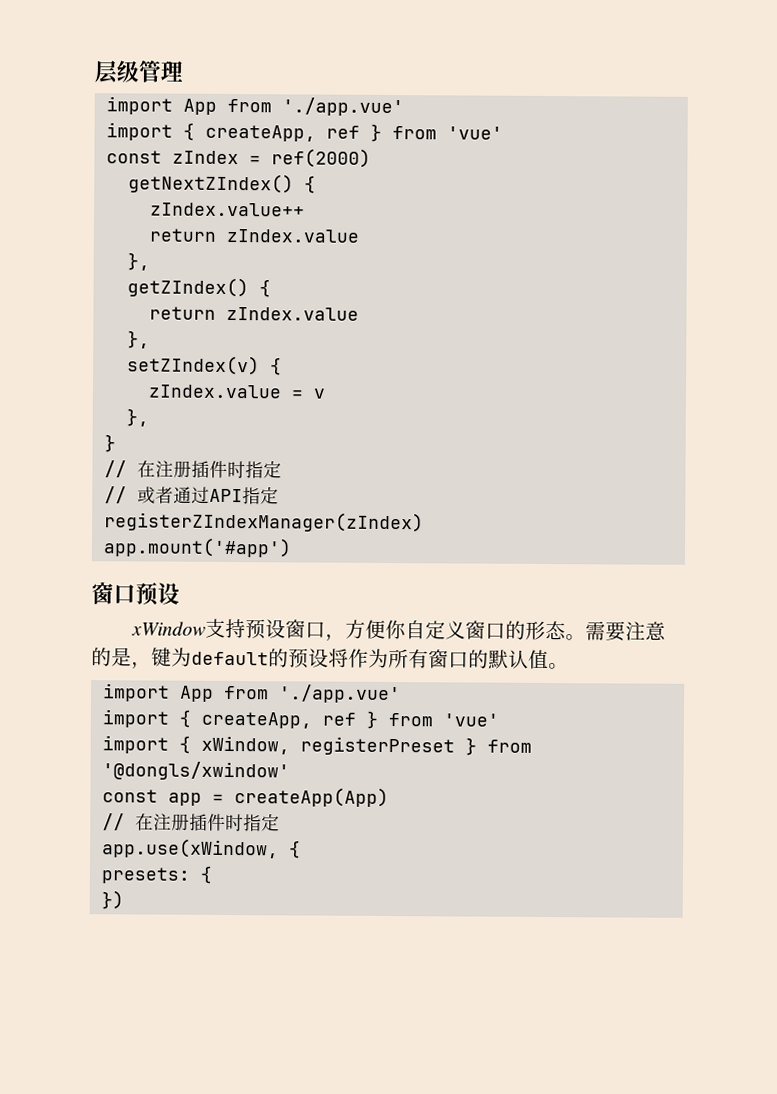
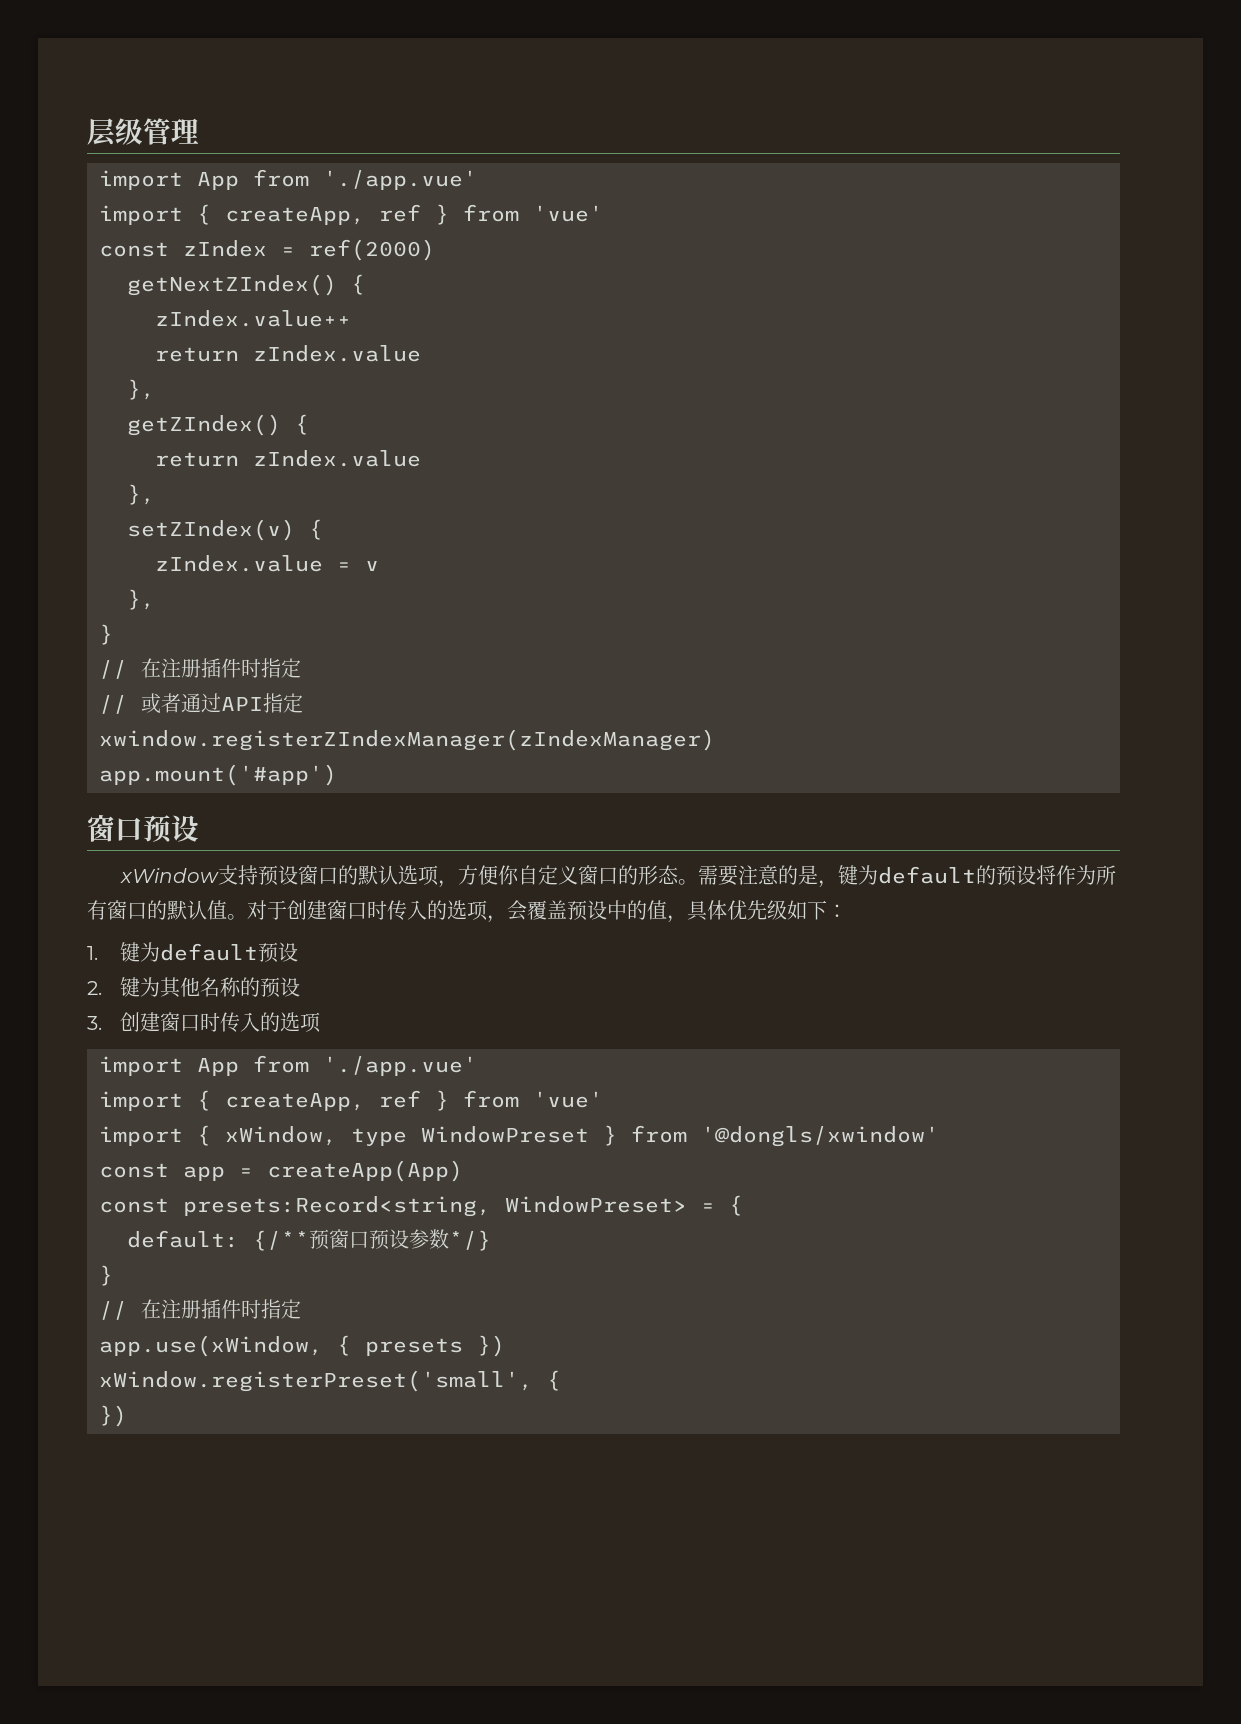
- registerZIndexManager(zIndex)
+ xwindow.registerZIndexManager(zIndexManager)
- xWindow支持预设窗口，方便你自定义窗口的形态。
+ xWindow支持预设窗口的默认选项，方便你自定义窗口的形态。
+ 对于创建窗口时传入的选项，会覆盖预设中的值，具体优先级如下：
+ 1.键为default预设
+ 2.键为其他名称的预设
+ 3.创建窗口时传入的选项
- import { xWindow, registerPreset } from '@dongls/xwindow'
+ import { xWindow, type WindowPreset } from '@dongls/xwindow'
+ const presets:Record<string, WindowPreset> = {
+ default: {/**预窗口预设参数*/}
+ }
- app.use(xWindow, {
- presets: {
+ app.use(xWindow, { presets })
+ xWindow.registerPreset('small', {

